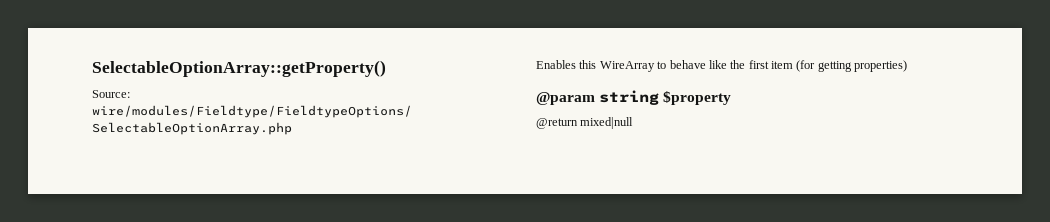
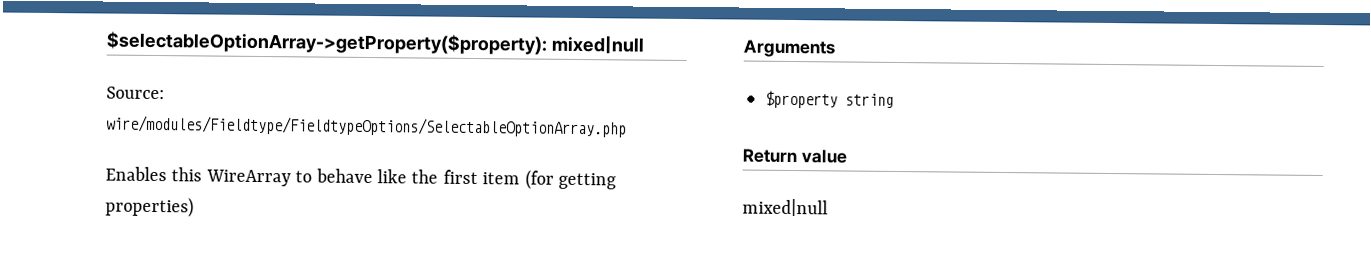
- SelectableOptionArray::getProperty()
+ $selectableOptionArray->getProperty($property): mixed|null
- @param string $property
- @return mixed|null
+ Arguments
+ $property string
+ Return value
+ mixed|null

